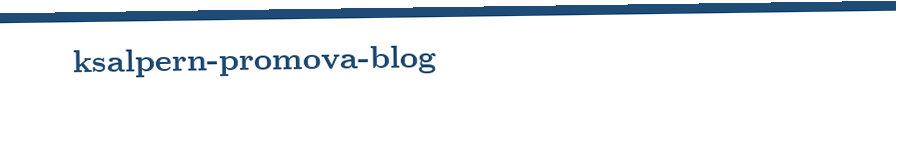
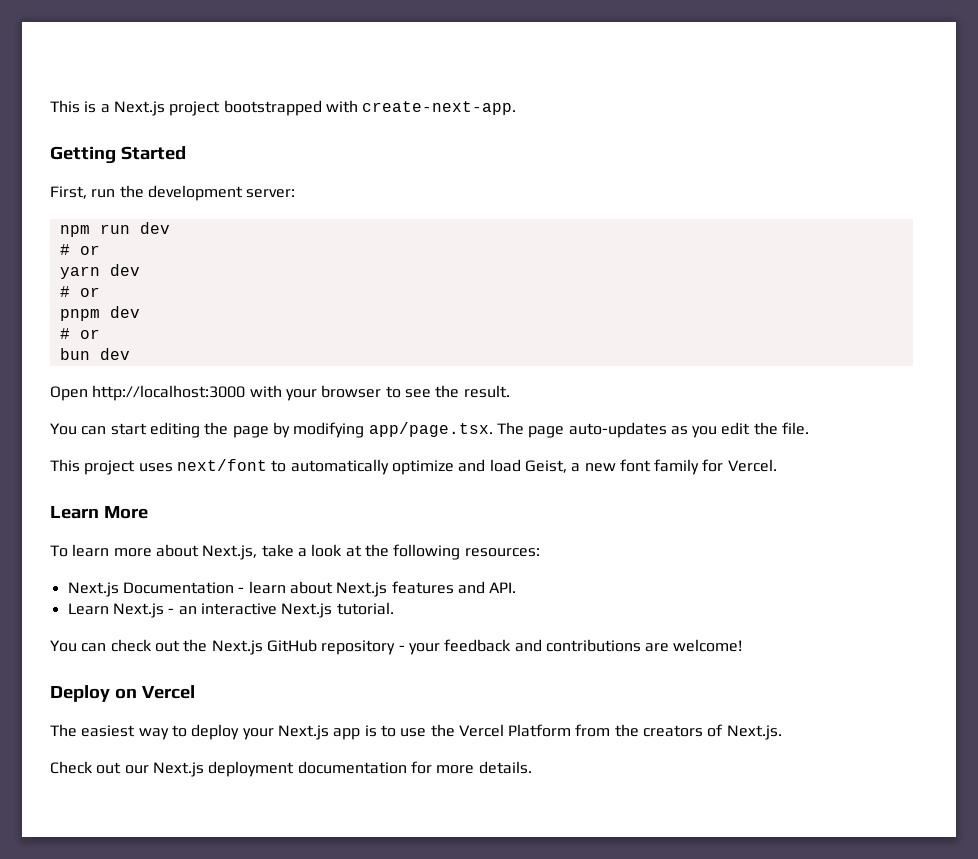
- ksalpern-promova-blog
+ This is a Next.js project bootstrapped with create-next-app.
+ Getting Started
+ First, run the development server:
+ npm run dev
+ # or
+ yarn dev
+ # or
+ pnpm dev
+ # or
+ bun dev
+ Open http://localhost:3000 with your browser to see the result.
+ You can start editing the page by modifying app/page.tsx. The page auto-updates as you edit the file.
+ This project uses next/font to automatically optimize and load Geist, a new font family for Vercel.
+ Learn More
+ To learn more about Next.js, take a look at the following resources:
+ Next.js Documentation - learn about Next.js features and API.
+ Learn Next.js - an interactive Next.js tutorial.
+ You can check out the Next.js GitHub repository - your feedback and contributions are welcome!
+ Deploy on Vercel
+ The easiest way to deploy your Next.js app is to use the Vercel Platform from the creators of Next.js.
+ Check out our Next.js deployment documentation for more details.

